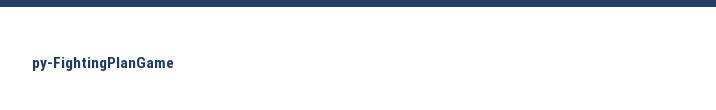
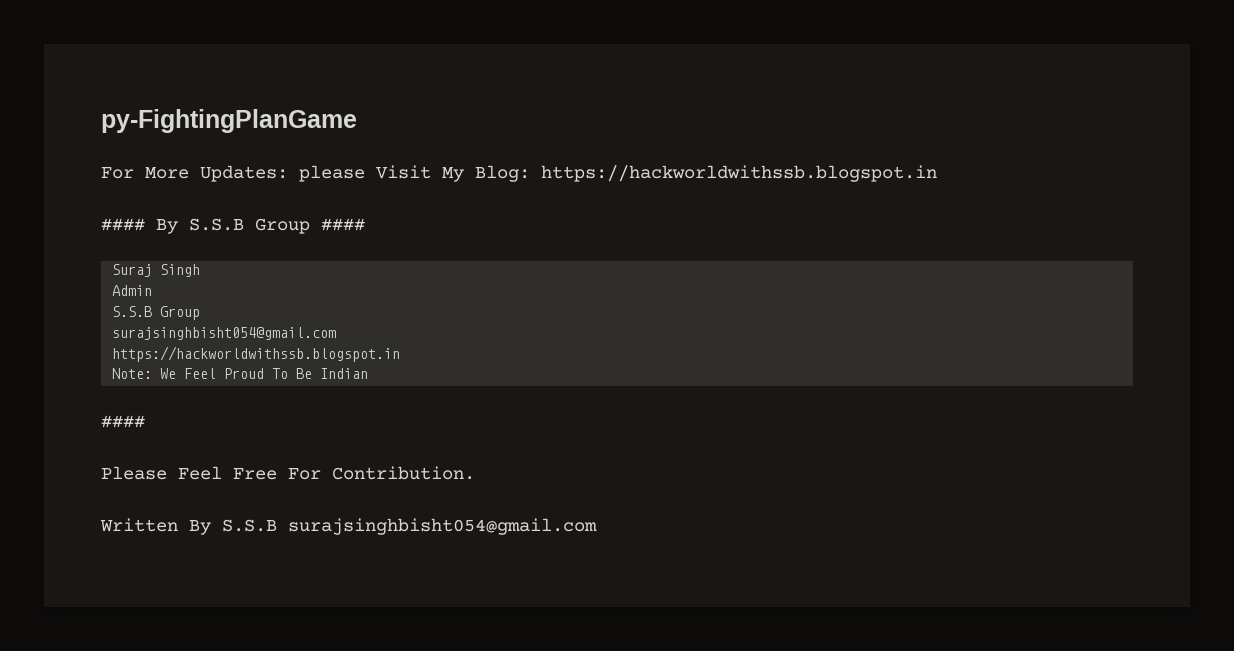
+ For More Updates: please Visit My Blog: https://hackworldwithssb.blogspot.in
+ #### By S.S.B Group ####
+ Suraj Singh
+ Admin
+ S.S.B Group
+ surajsinghbisht054@gmail.com
+ https://hackworldwithssb.blogspot.in
+ Note: We Feel Proud To Be Indian
+ ####
+ Please Feel Free For Contribution.
+ Written By S.S.B surajsinghbisht054@gmail.com

